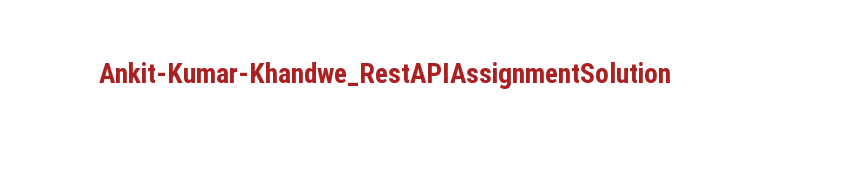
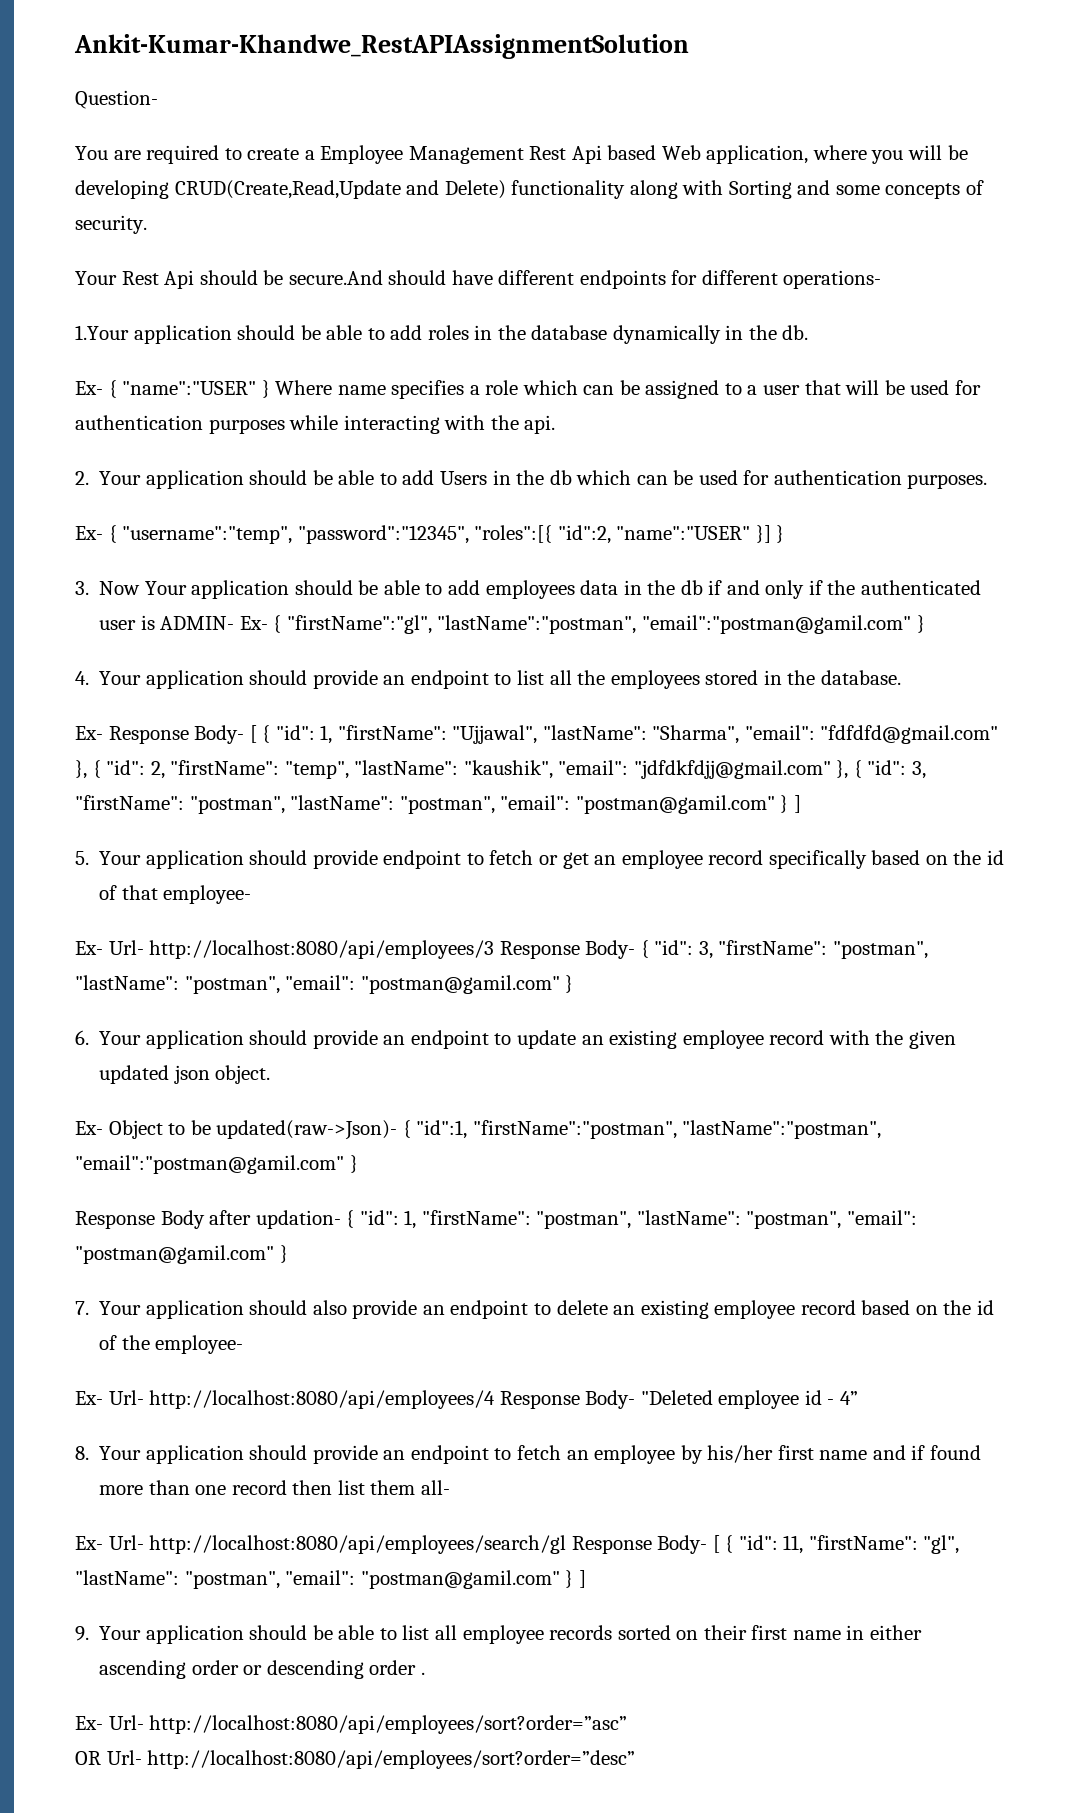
+ Question-
+ You are required to create a Employee Management Rest Api based Web application, where you will be developing CRUD(Create,Read,Update and Delete) functionality along with Sorting and some concepts of security.
+ Your Rest Api should be secure.And should have different endpoints for different operations-
+ 1.Your application should be able to add roles in the database dynamically in the db.
+ Ex- { "name":"USER" } Where name specifies a role which can be assigned to a user that will be used for authentication purposes while interacting with the api.
+ 2. Your application should be able to add Users in the db which can be used for authentication purposes.
+ Ex- { "username":"temp", "password":"12345", "roles":[{ "id":2, "name":"USER" }] }
+ 3. Now Your application should be able to add employees data in the db if and only if the authenticated user is ADMIN- Ex- { "firstName":"gl", "lastName":"postman", "email":"postman@gamil.com" }
+ 4. Your application should provide an endpoint to list all the employees stored in the database.
+ Ex- Response Body- [ { "id": 1, "firstName": "Ujjawal", "lastName": "Sharma", "email": "fdfdfd@gmail.com" }, { "id": 2, "firstName": "temp", "lastName": "kaushik", "email": "jdfdkfdjj@gmail.com" }, { "id": 3, "firstName": "postman", "lastName": "postman", "email": "postman@gamil.com" } ]
+ 5. Your application should provide endpoint to fetch or get an employee record specifically based on the id of that employee-
+ Ex- Url- http://localhost:8080/api/employees/3 Response Body- { "id": 3, "firstName": "postman", "lastName": "postman", "email": "postman@gamil.com" }
+ 6. Your application should provide an endpoint to update an existing employee record with the given updated json object.
+ Ex- Object to be updated(raw->Json)- { "id":1, "firstName":"postman", "lastName":"postman", "email":"postman@gamil.com" }
+ Response Body after updation- { "id": 1, "firstName": "postman", "lastName": "postman", "email": "postman@gamil.com" }
+ 7. Your application should also provide an endpoint to delete an existing employee record based on the id of the employee-
+ Ex- Url- http://localhost:8080/api/employees/4 Response Body- "Deleted employee id - 4”
+ 8. Your application should provide an endpoint to fetch an employee by his/her first name and if found more than one record then list them all-
+ Ex- Url- http://localhost:8080/api/employees/search/gl Response Body- [ { "id": 11, "firstName": "gl", "lastName": "postman", "email": "postman@gamil.com" } ]
+ 9. Your application should be able to list all employee records sorted on their first name in either ascending order or descending order .
+ Ex- Url- http://localhost:8080/api/employees/sort?order=”asc”
+ OR Url- http://localhost:8080/api/employees/sort?order=”desc”

